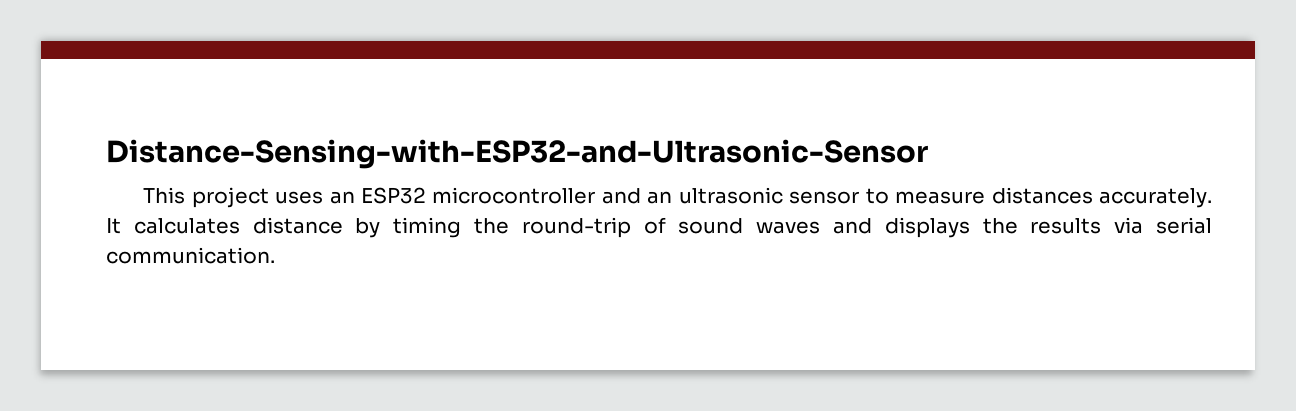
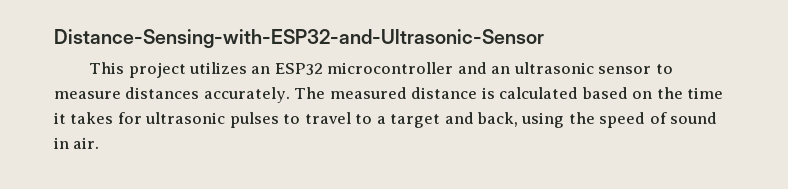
- This project uses an ESP32 microcontroller and an ultrasonic sensor to measure distances accurately.
+ This project utilizes an ESP32 microcontroller and an ultrasonic sensor to measure distances accurately.
- It calculates distance by timing the round-trip of sound waves and displays the results via serial communication.
+ The measured distance is calculated based on the time it takes for ultrasonic pulses to travel to a target and back, using the speed of sound in air.

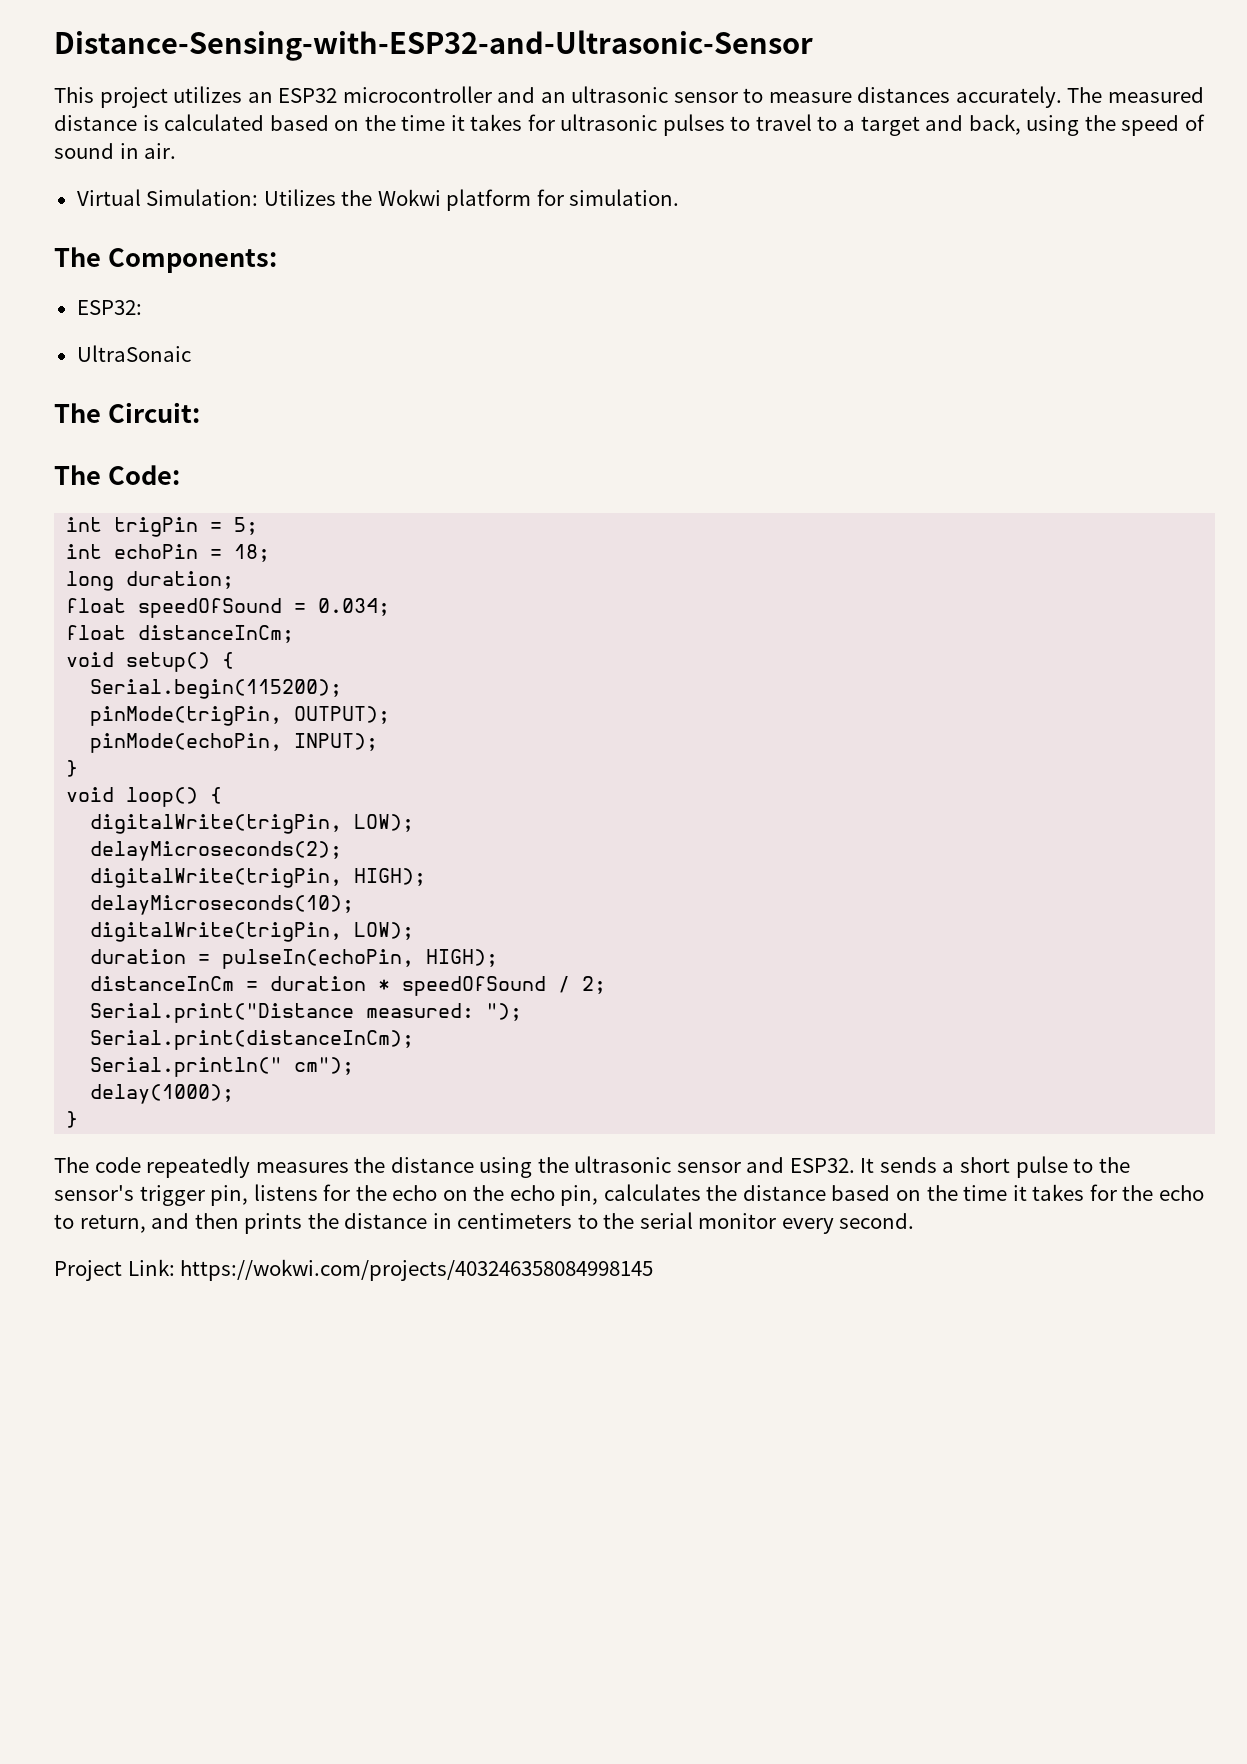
+ Virtual Simulation: Utilizes the Wokwi platform for simulation.
+ The Components:
+ ESP32:
+ UltraSonaic
+ The Circuit:
+ The Code:
+ int trigPin = 5;
+ int echoPin = 18;
+ long duration;
+ float speedOfSound = 0.034;
+ float distanceInCm;
+ void setup() {
+ Serial.begin(115200);
+ pinMode(trigPin, OUTPUT);
+ pinMode(echoPin, INPUT);
+ }
+ void loop() {
+ digitalWrite(trigPin, LOW);
+ delayMicroseconds(2);
+ digitalWrite(trigPin, HIGH);
+ delayMicroseconds(10);
+ digitalWrite(trigPin, LOW);
+ duration = pulseIn(echoPin, HIGH);
+ distanceInCm = duration * speedOfSound / 2;
+ Serial.print("Distance measured: ");
+ Serial.print(distanceInCm);
+ Serial.println(" cm");
+ delay(1000);
+ }
+ The code repeatedly measures the distance using the ultrasonic sensor and ESP32. It sends a short pulse to the sensor's trigger pin, listens for the echo on the echo pin, calculates the distance based on the time it takes for the echo to return, and then prints the distance in centimeters to the serial monitor every second.
+ Project Link: https://wokwi.com/projects/403246358084998145

